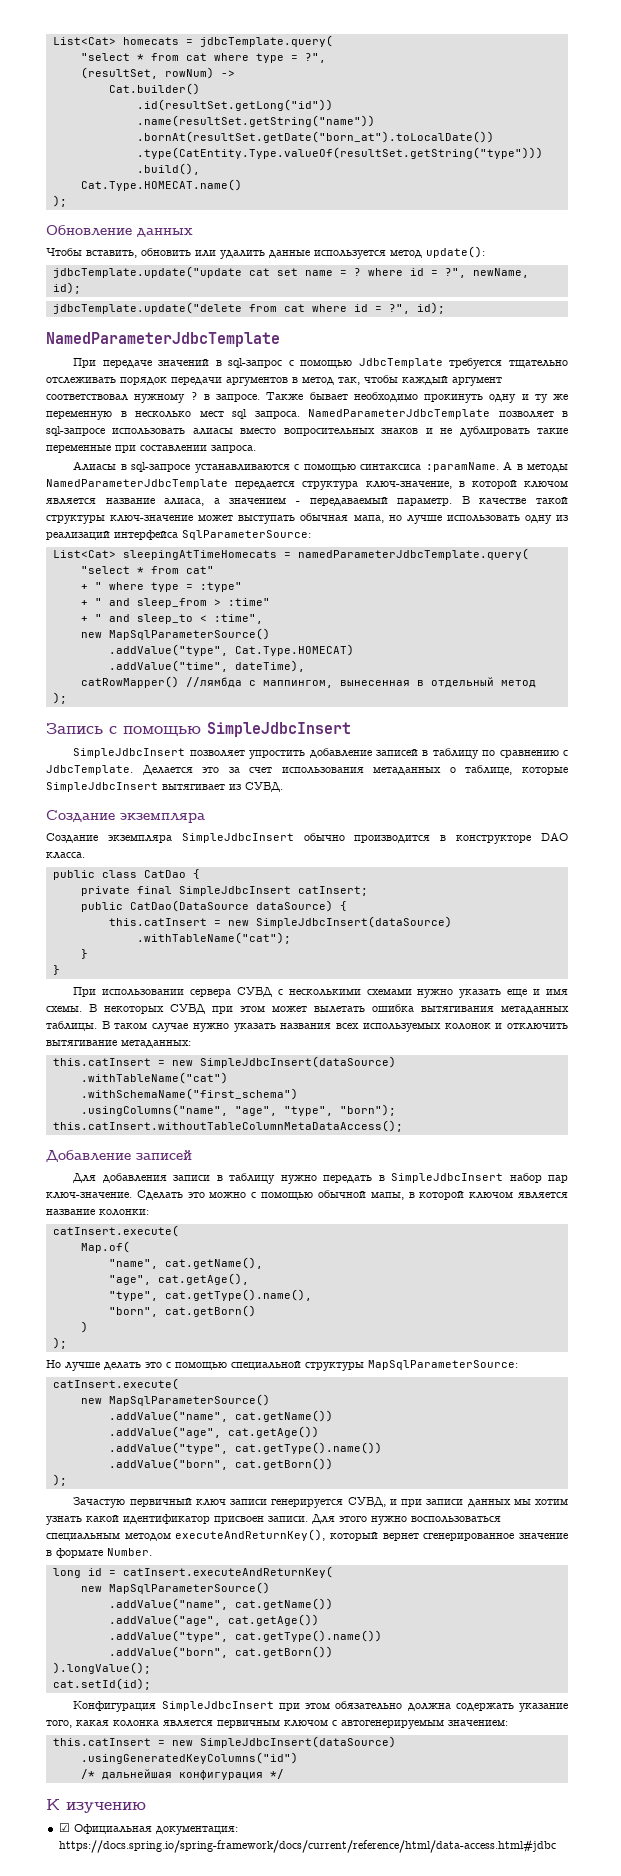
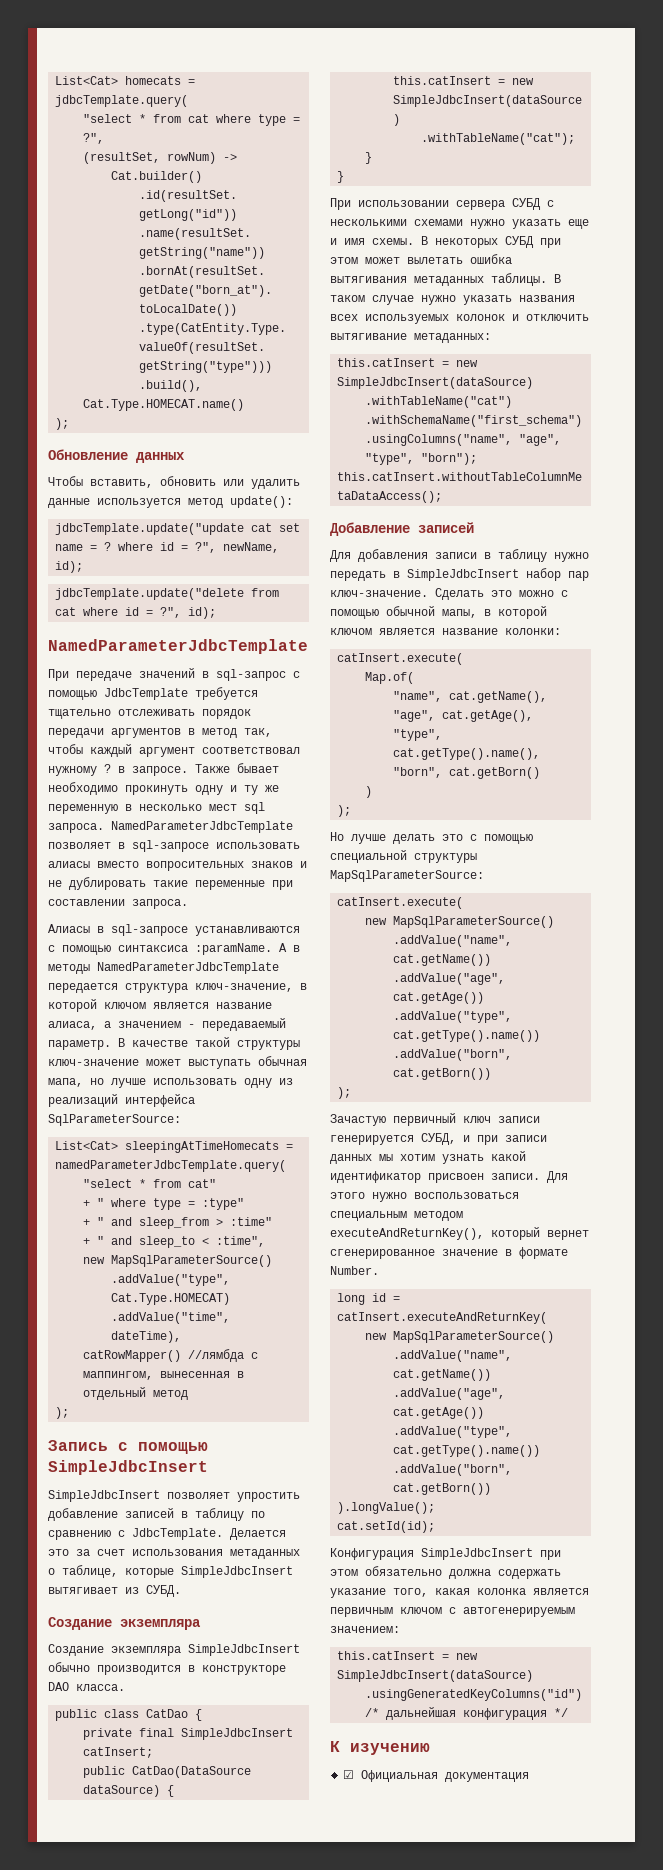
- ☑ Официальная документация: https://docs.spring.io/spring-framework/docs/current/reference/html/data-access.html#jdbc
+ ☑ Официальная документация

